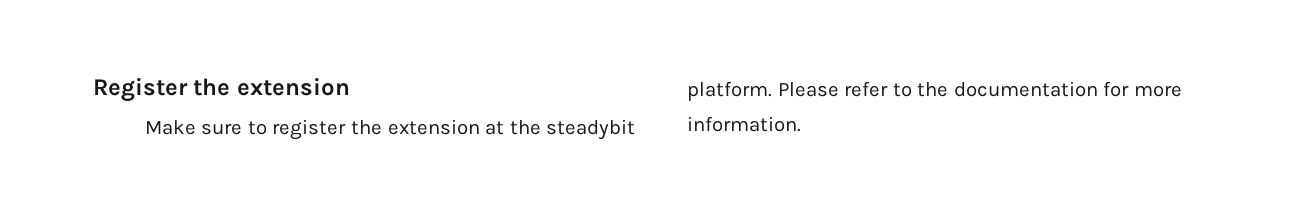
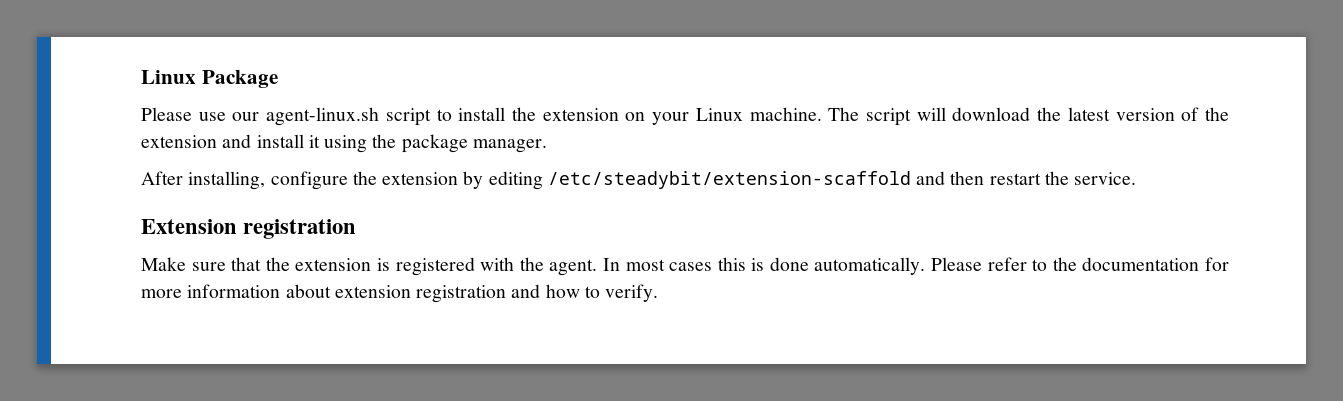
- Register the extension
- Make sure to register the extension at the steadybit platform.
+ Linux Package
+ Please use our agent-linux.sh script to install the extension on your Linux machine. The script will download the latest version of the extension and install it using the package manager.
+ After installing, configure the extension by editing /etc/steadybit/extension-scaffold and then restart the service.
+ Extension registration
+ Make sure that the extension is registered with the agent. In most cases this is done automatically.
- Please refer to the documentation for more information.
+ Please refer to the documentation for more information about extension registration and how to verify.

